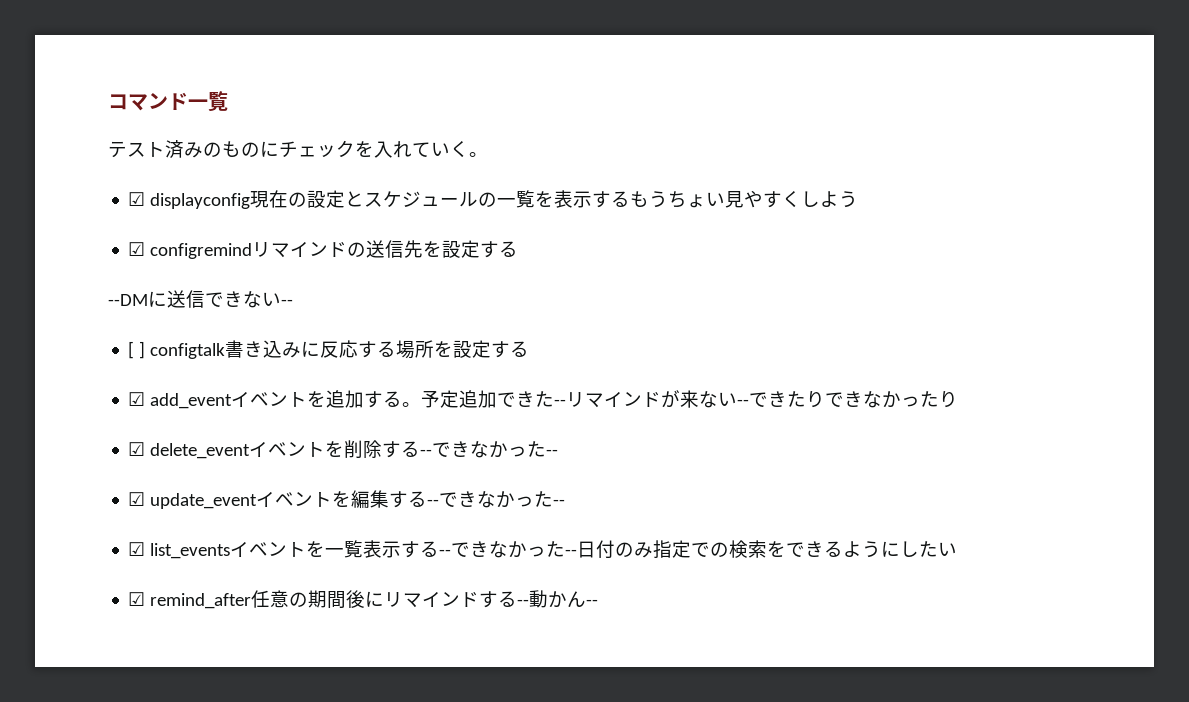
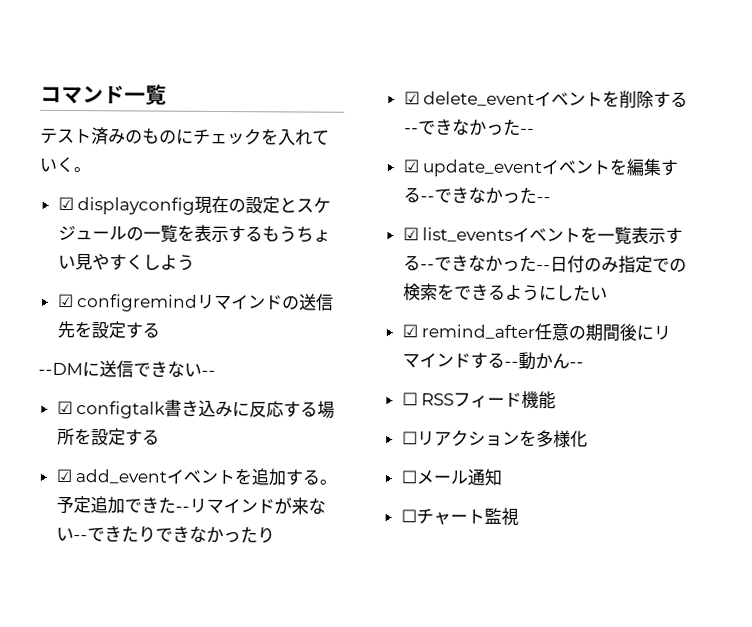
- [ ] configtalk書き込みに反応する場所を設定する
+ ☑ configtalk書き込みに反応する場所を設定する
+ ☐ RSSフィード機能
+ ☐リアクションを多様化
+ ☐メール通知
+ ☐チャート監視

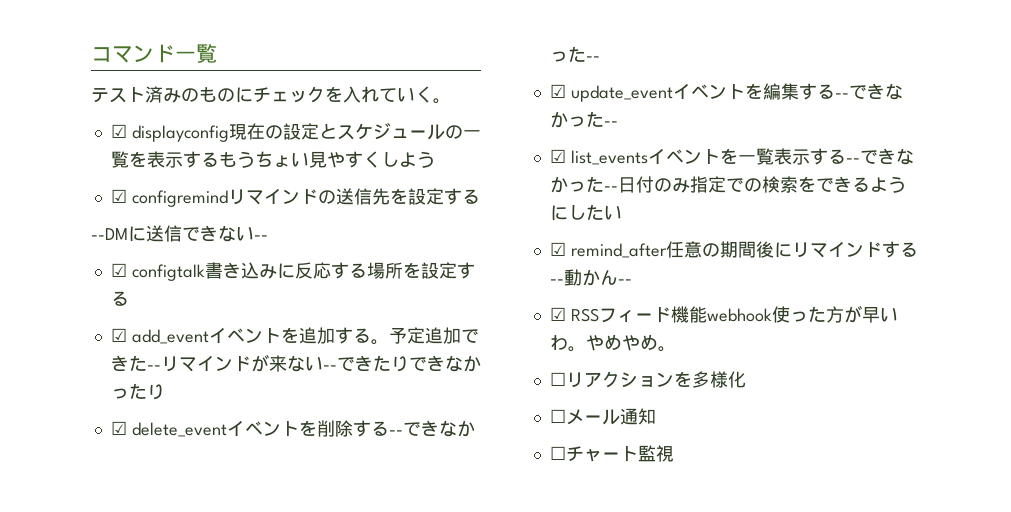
- ☐ RSSフィード機能
+ ☑ RSSフィード機能webhook使った方が早いわ。やめやめ。

